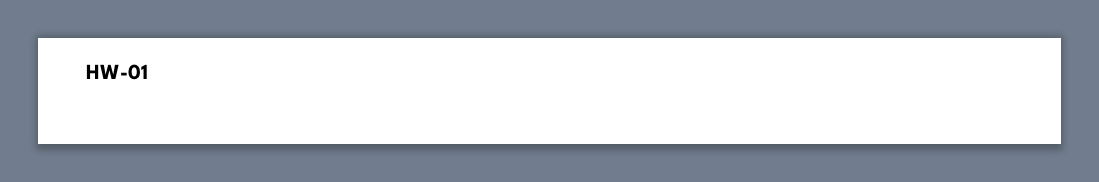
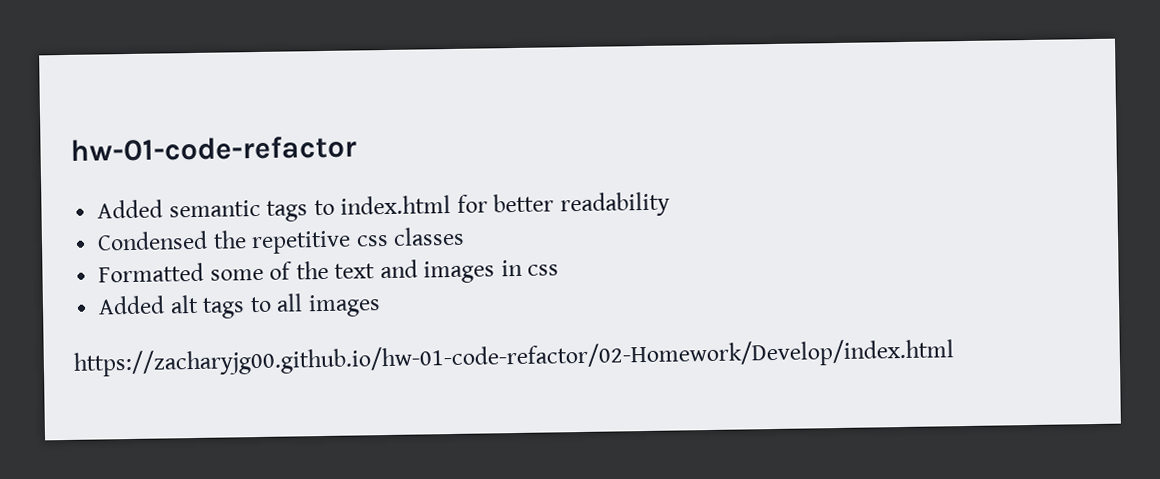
- HW-01
+ hw-01-code-refactor
+ Added semantic tags to index.html for better readability
+ Condensed the repetitive css classes
+ Formatted some of the text and images in css
+ Added alt tags to all images
+ https://zacharyjg00.github.io/hw-01-code-refactor/02-Homework/Develop/index.html

